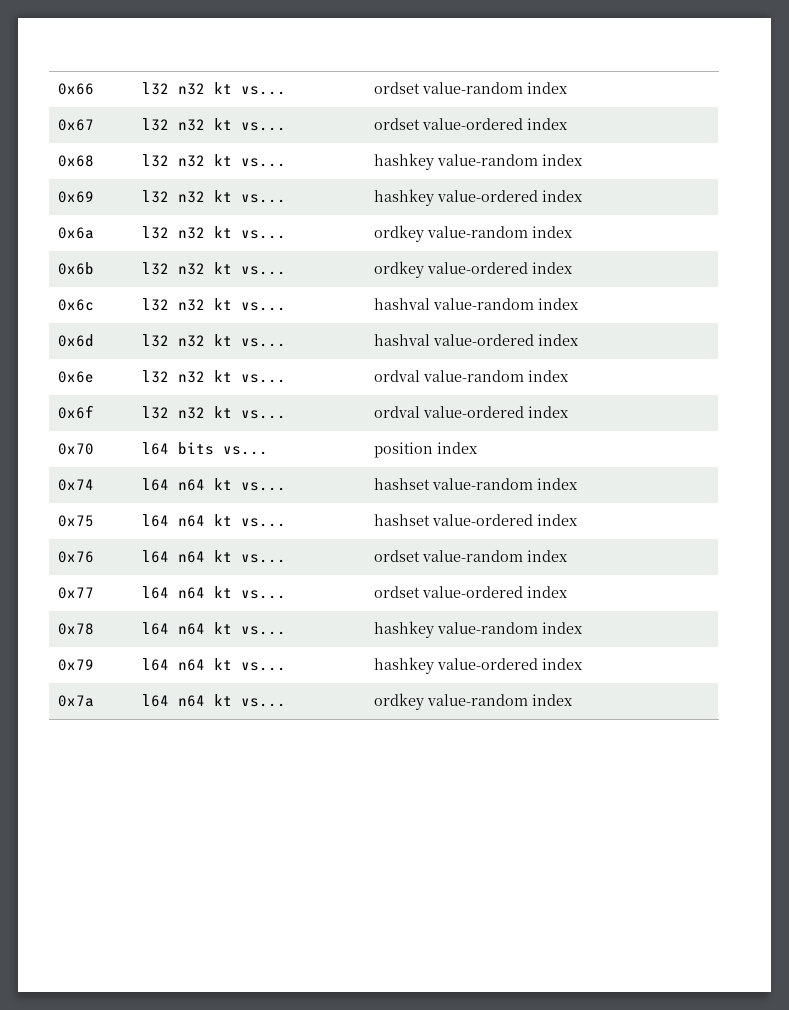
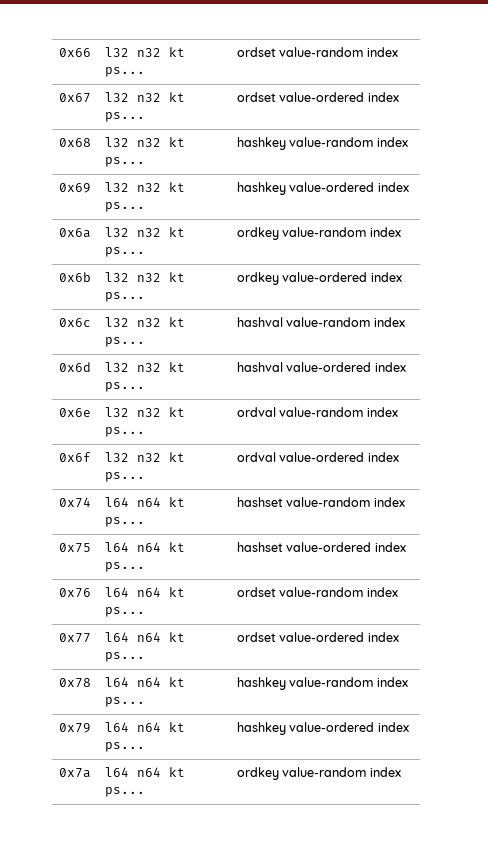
- 0x66 | l32 n32 kt vs... | ordset value-random index
+ 0x66 | l32 n32 kt ps... | ordset value-random index
- 0x67 | l32 n32 kt vs... | ordset value-ordered index
+ 0x67 | l32 n32 kt ps... | ordset value-ordered index
- 0x68 | l32 n32 kt vs... | hashkey value-random index
+ 0x68 | l32 n32 kt ps... | hashkey value-random index
- 0x69 | l32 n32 kt vs... | hashkey value-ordered index
+ 0x69 | l32 n32 kt ps... | hashkey value-ordered index
- 0x6a | l32 n32 kt vs... | ordkey value-random index
+ 0x6a | l32 n32 kt ps... | ordkey value-random index
- 0x6b | l32 n32 kt vs... | ordkey value-ordered index
+ 0x6b | l32 n32 kt ps... | ordkey value-ordered index
- 0x6c | l32 n32 kt vs... | hashval value-random index
+ 0x6c | l32 n32 kt ps... | hashval value-random index
- 0x6d | l32 n32 kt vs... | hashval value-ordered index
+ 0x6d | l32 n32 kt ps... | hashval value-ordered index
- 0x6e | l32 n32 kt vs... | ordval value-random index
+ 0x6e | l32 n32 kt ps... | ordval value-random index
- 0x6f | l32 n32 kt vs... | ordval value-ordered index
+ 0x6f | l32 n32 kt ps... | ordval value-ordered index
- 0x70 | l64 bits vs... | position index
- 0x74 | l64 n64 kt vs... | hashset value-random index
+ 0x74 | l64 n64 kt ps... | hashset value-random index
- 0x75 | l64 n64 kt vs... | hashset value-ordered index
+ 0x75 | l64 n64 kt ps... | hashset value-ordered index
- 0x76 | l64 n64 kt vs... | ordset value-random index
+ 0x76 | l64 n64 kt ps... | ordset value-random index
- 0x77 | l64 n64 kt vs... | ordset value-ordered index
+ 0x77 | l64 n64 kt ps... | ordset value-ordered index
- 0x78 | l64 n64 kt vs... | hashkey value-random index
+ 0x78 | l64 n64 kt ps... | hashkey value-random index
- 0x79 | l64 n64 kt vs... | hashkey value-ordered index
+ 0x79 | l64 n64 kt ps... | hashkey value-ordered index
- 0x7a | l64 n64 kt vs... | ordkey value-random index
+ 0x7a | l64 n64 kt ps... | ordkey value-random index

